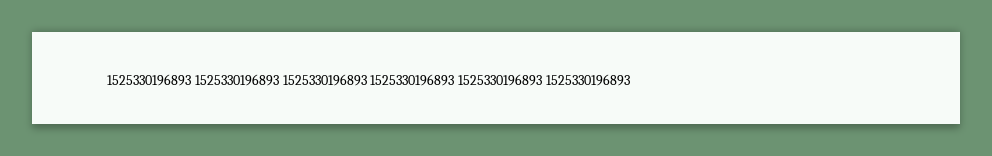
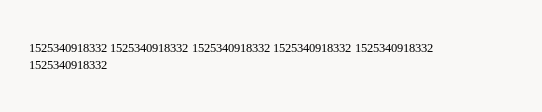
- 1525330196893 1525330196893 1525330196893 1525330196893 1525330196893 1525330196893
+ 1525340918332 1525340918332 1525340918332 1525340918332 1525340918332 1525340918332

